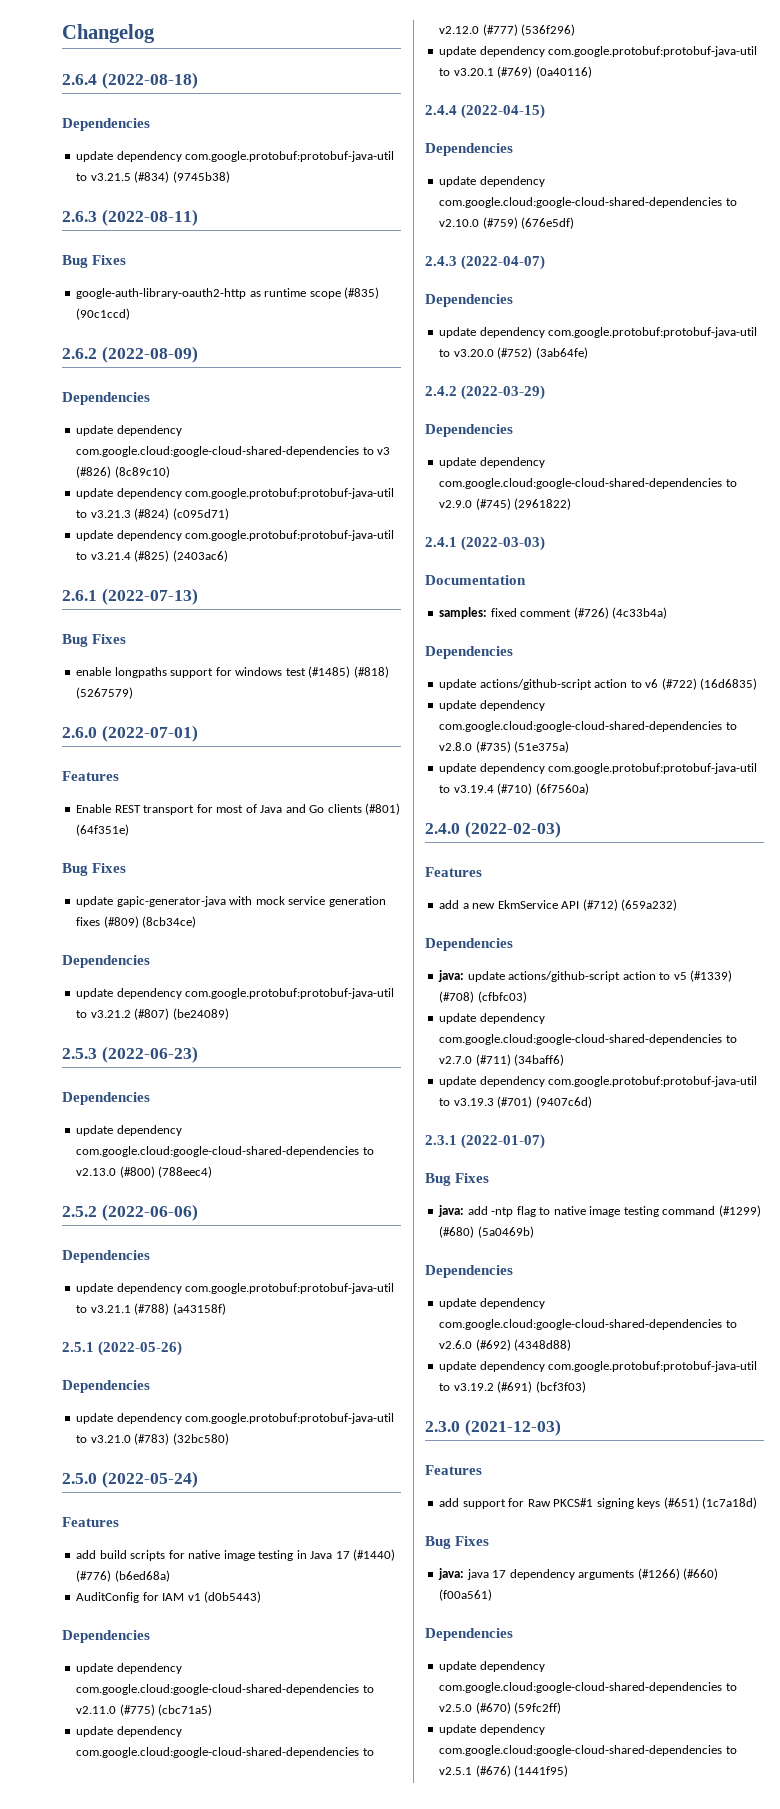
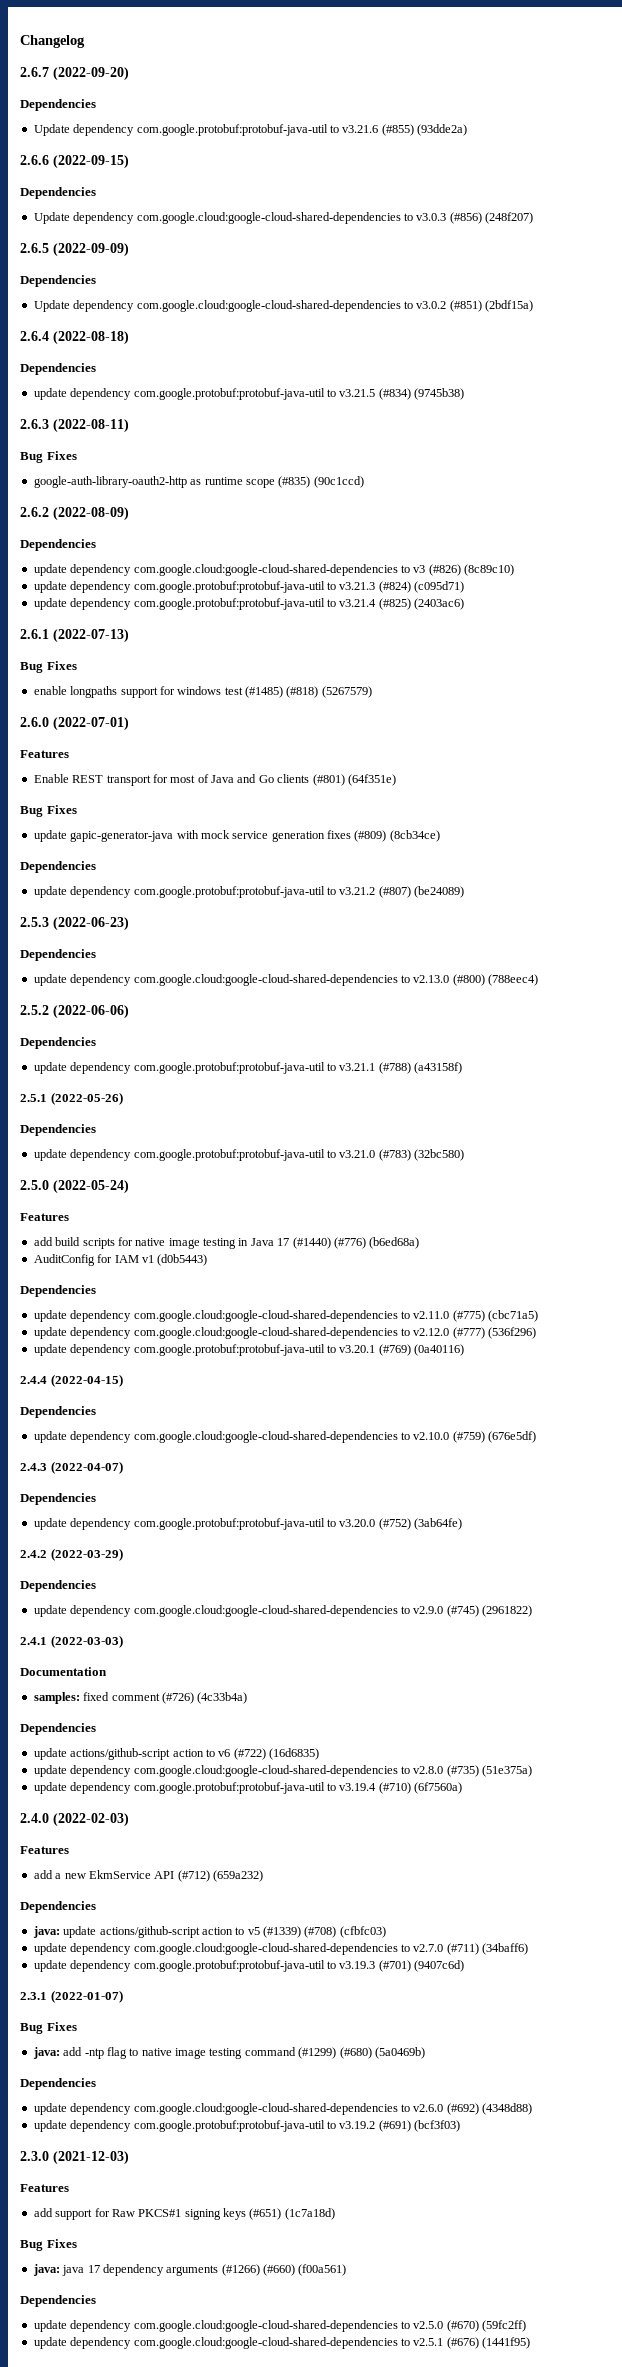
+ 2.6.7 (2022-09-20)
+ Dependencies
+ Update dependency com.google.protobuf:protobuf-java-util to v3.21.6 (#855) (93dde2a)
+ 2.6.6 (2022-09-15)
+ Dependencies
+ Update dependency com.google.cloud:google-cloud-shared-dependencies to v3.0.3 (#856) (248f207)
+ 2.6.5 (2022-09-09)
+ Dependencies
+ Update dependency com.google.cloud:google-cloud-shared-dependencies to v3.0.2 (#851) (2bdf15a)

